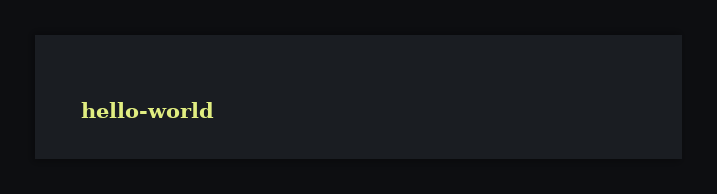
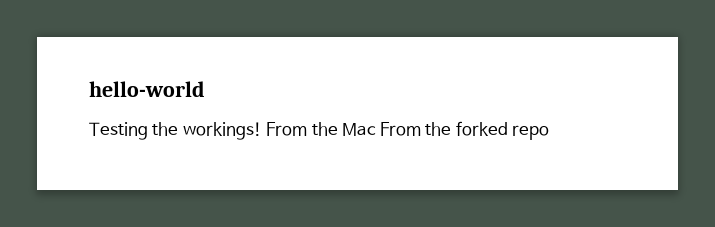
+ Testing the workings! From the Mac From the forked repo

